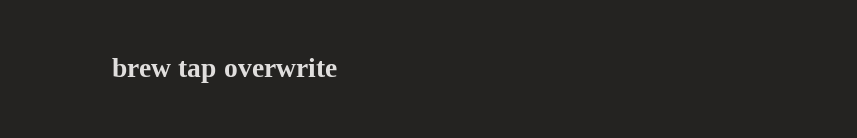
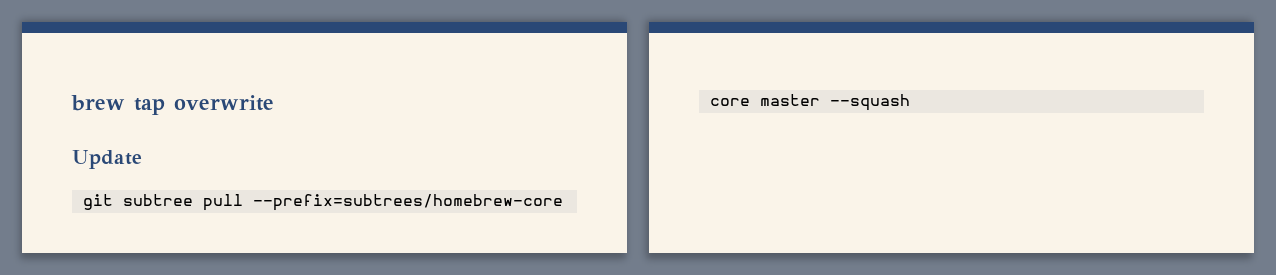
+ Update
+ git subtree pull --prefix=subtrees/homebrew-core core master --squash

